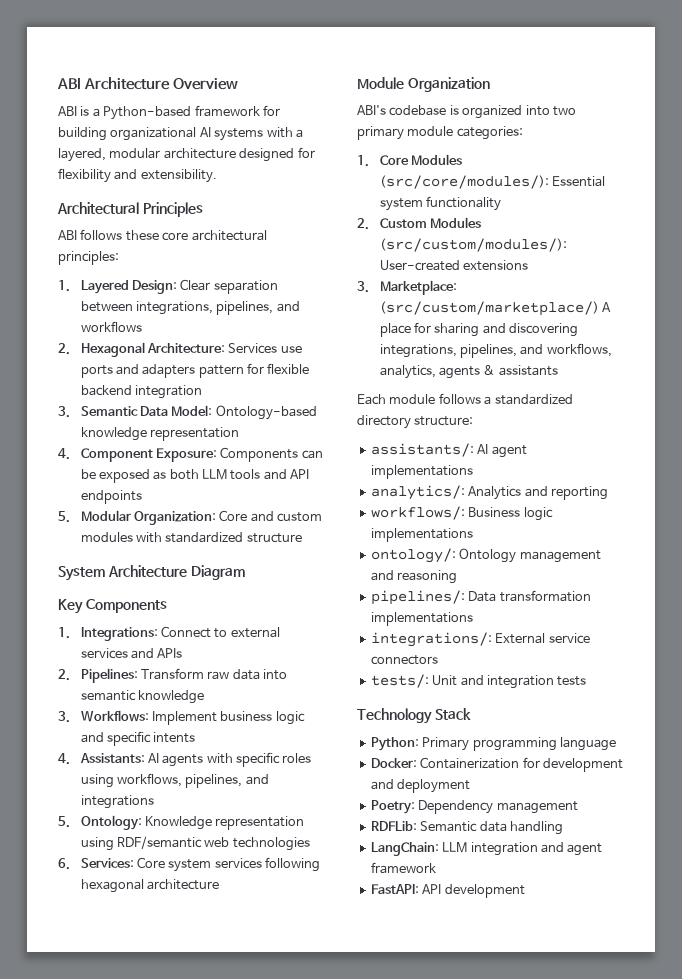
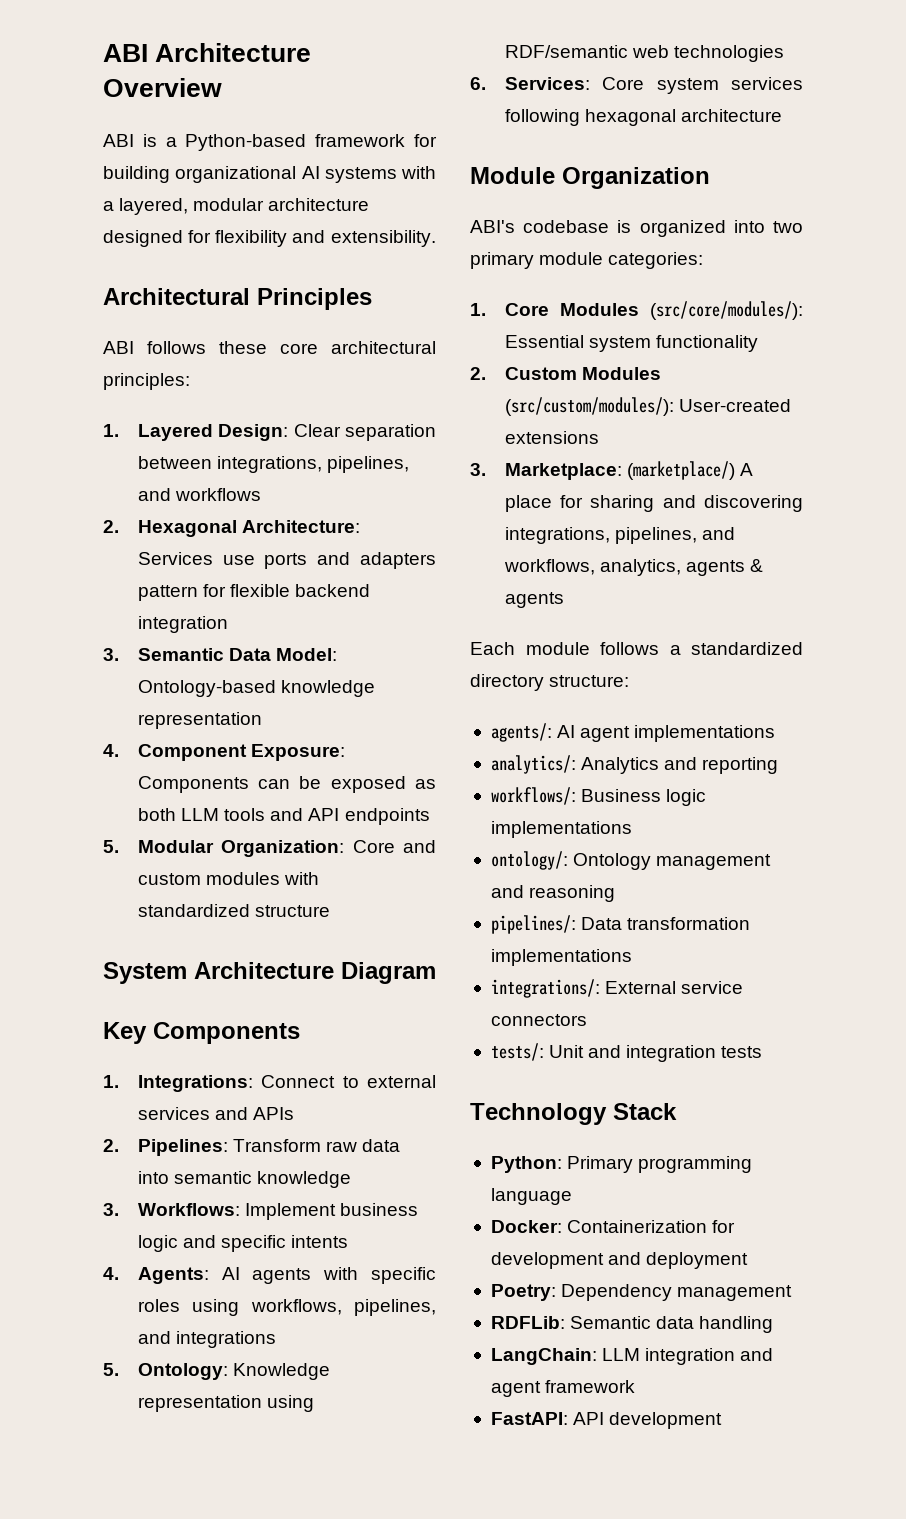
- 4. Assistants: AI agents with specific roles using workflows, pipelines, and integrations
+ 4. Agents: AI agents with specific roles using workflows, pipelines, and integrations
- 3. Marketplace: (src/custom/marketplace/) A place for sharing and discovering integrations, pipelines, and workflows, analytics, agents & assistants
+ 3. Marketplace: (marketplace/) A place for sharing and discovering integrations, pipelines, and workflows, analytics, agents & agents
- assistants/: AI agent implementations
+ agents/: AI agent implementations

